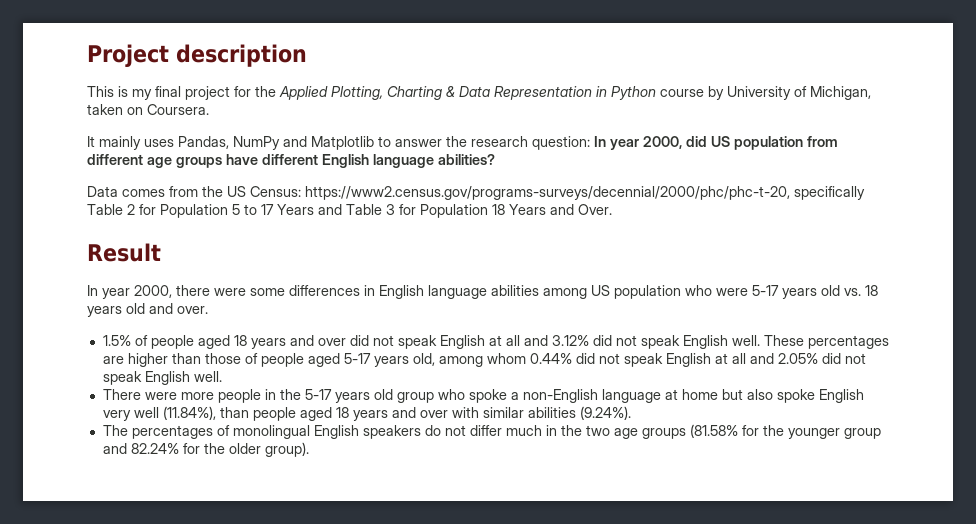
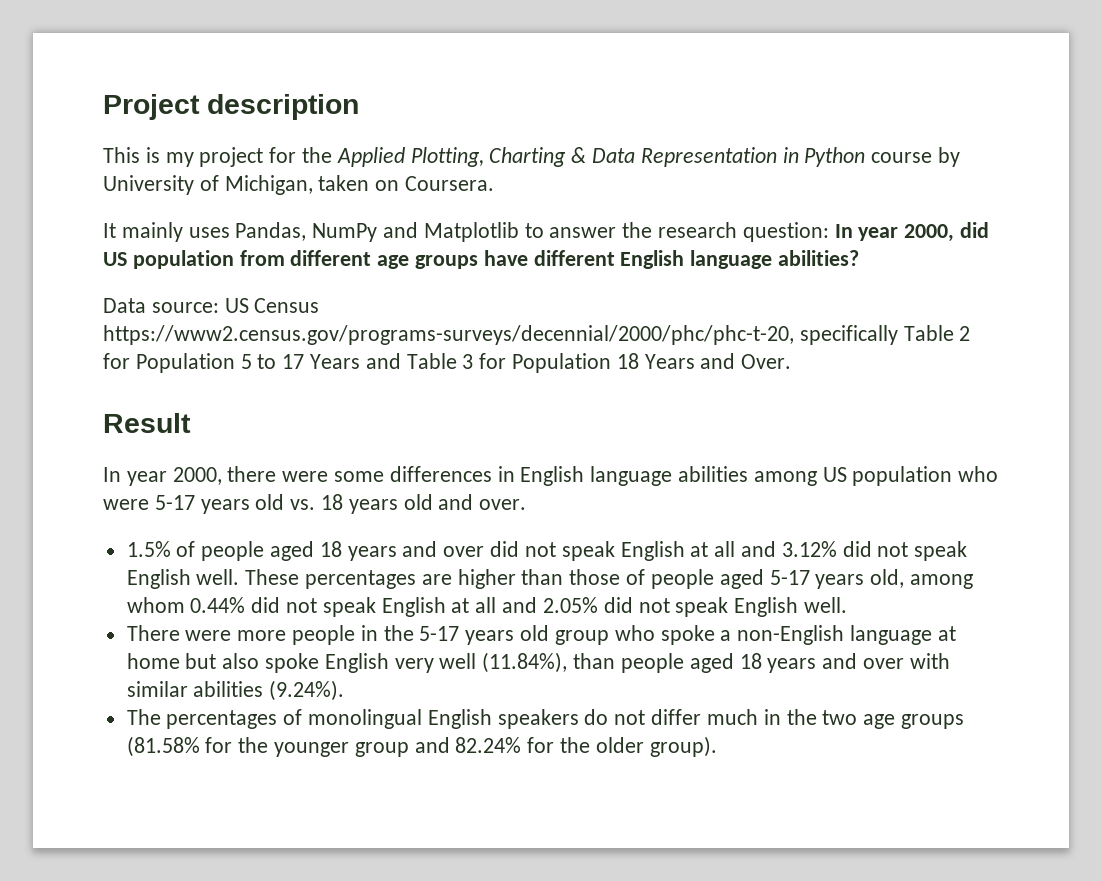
- This is my final project for the Applied Plotting, Charting & Data Representation in Python course by University of Michigan, taken on Coursera.
+ This is my project for the Applied Plotting, Charting & Data Representation in Python course by University of Michigan, taken on Coursera.
- Data comes from the US Census: https://www2.census.gov/programs-surveys/decennial/2000/phc/phc-t-20, specifically Table 2 for Population 5 to 17 Years and Table 3 for Population 18 Years and Over.
+ Data source: US Census https://www2.census.gov/programs-surveys/decennial/2000/phc/phc-t-20, specifically Table 2 for Population 5 to 17 Years and Table 3 for Population 18 Years and Over.

